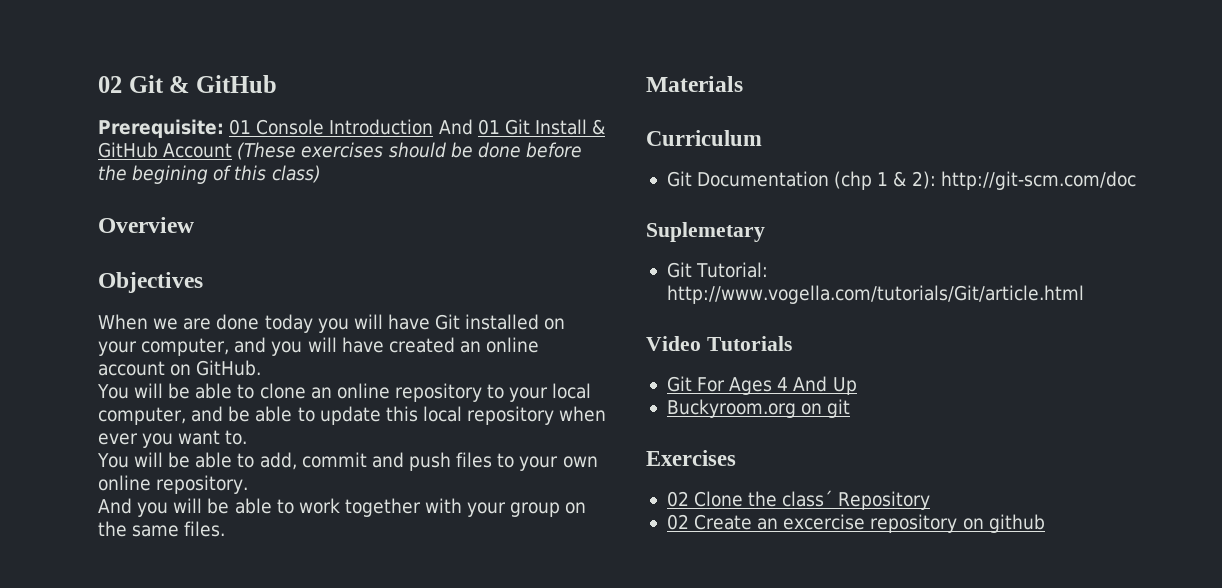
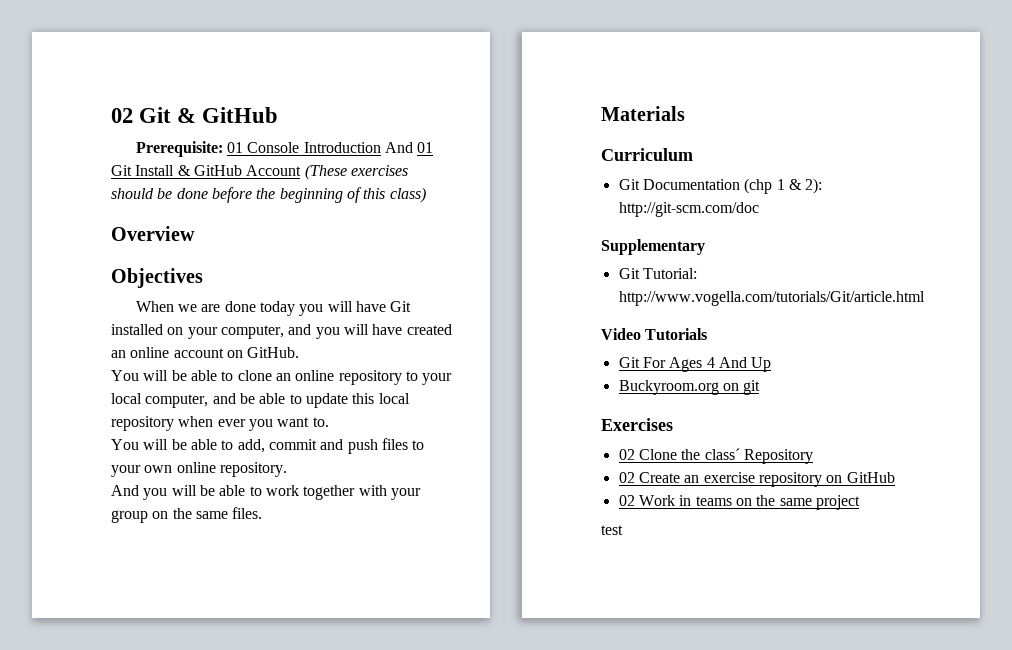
- Prerequisite: 01 Console Introduction And 01 Git Install & GitHub Account (These exercises should be done before the begining of this class)
+ Prerequisite: 01 Console Introduction And 01 Git Install & GitHub Account (These exercises should be done before the beginning of this class)
- Suplemetary
+ Supplementary
- 02 Create an excercise repository on github
+ 02 Create an exercise repository on GitHub
+ 02 Work in teams on the same project
+ test

